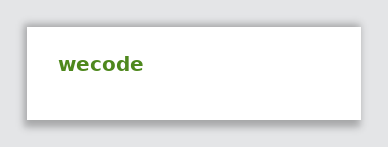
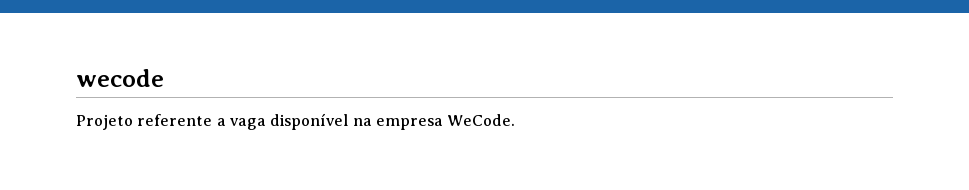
+ Projeto referente a vaga disponível na empresa WeCode.

